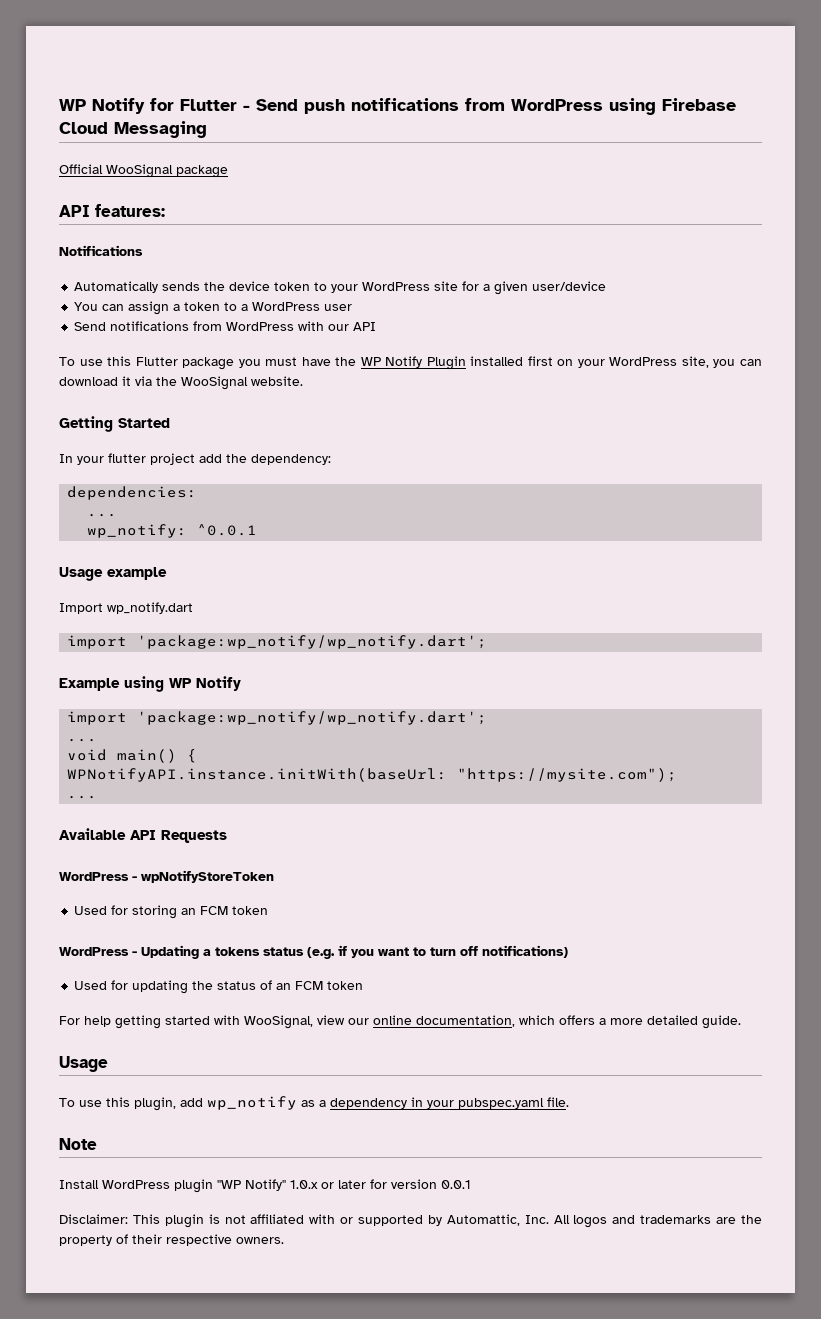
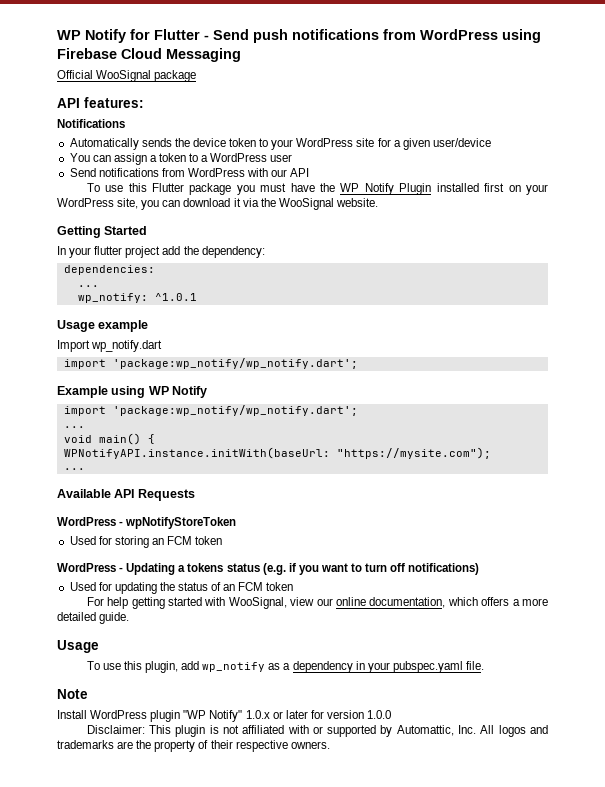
- wp_notify: ^0.0.1
+ wp_notify: ^1.0.1
- Install WordPress plugin "WP Notify" 1.0.x or later for version 0.0.1
+ Install WordPress plugin "WP Notify" 1.0.x or later for version 1.0.0

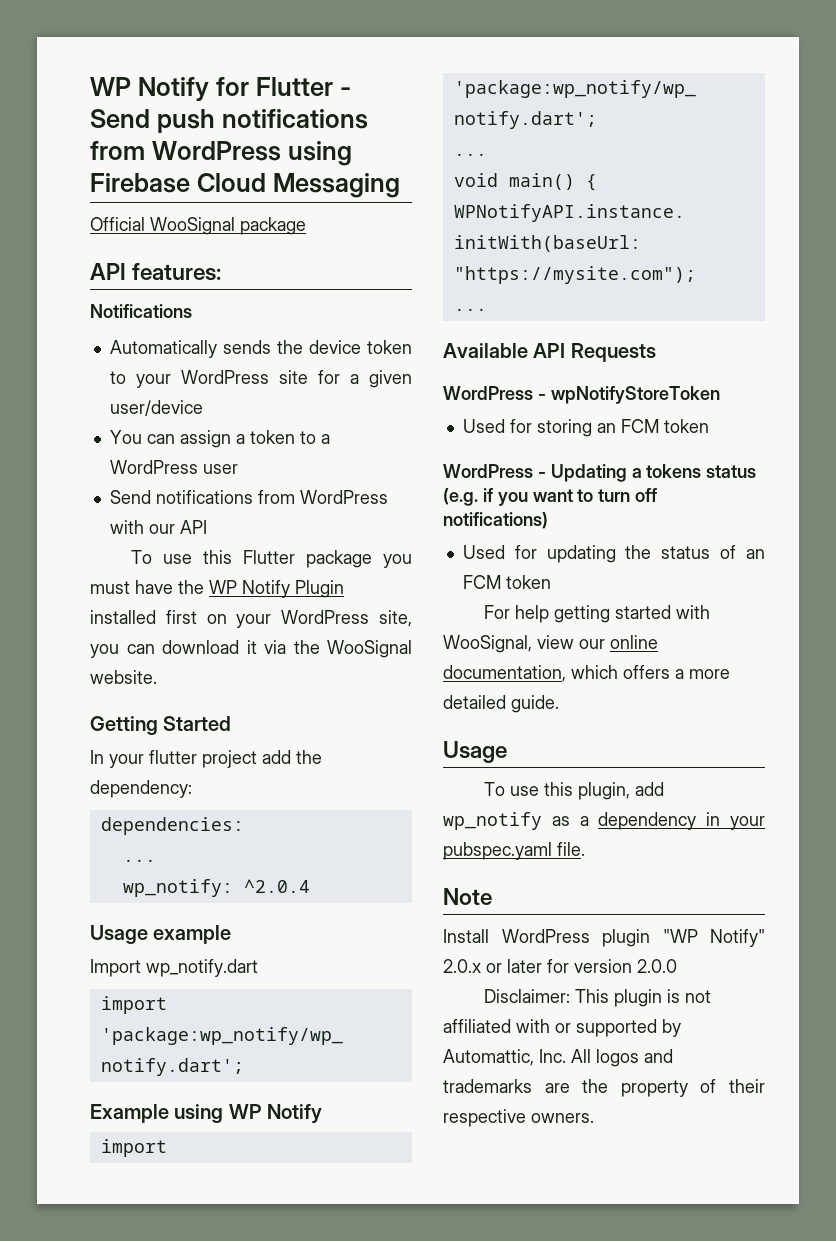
- wp_notify: ^1.0.1
+ wp_notify: ^2.0.4
- Install WordPress plugin "WP Notify" 1.0.x or later for version 1.0.0
+ Install WordPress plugin "WP Notify" 2.0.x or later for version 2.0.0

